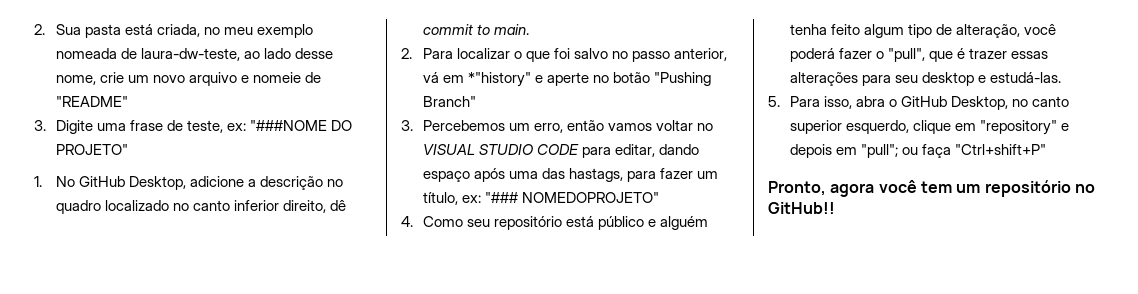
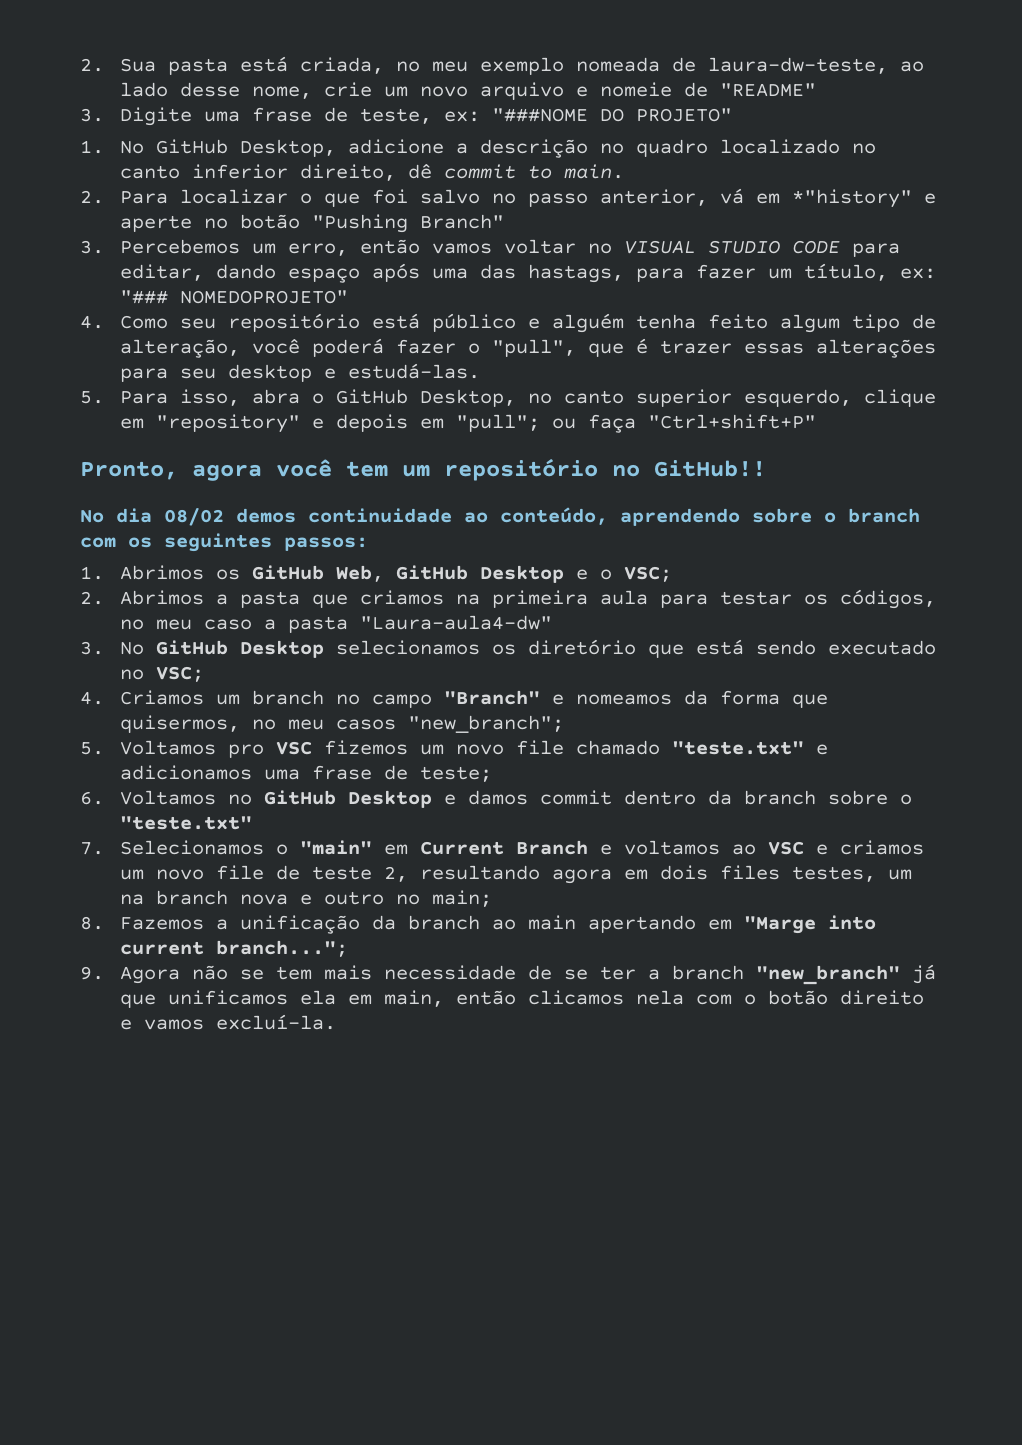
+ No dia 08/02 demos continuidade ao conteúdo, aprendendo sobre o branch com os seguintes passos:
+ 1. Abrimos os GitHub Web, GitHub Desktop e o VSC;
+ 2. Abrimos a pasta que criamos na primeira aula para testar os códigos, no meu caso a pasta "Laura-aula4-dw"
+ 3. No GitHub Desktop selecionamos os diretório que está sendo executado no VSC;
+ 4. Criamos um branch no campo "Branch" e nomeamos da forma que quisermos, no meu casos "new_branch";
+ 5. Voltamos pro VSC fizemos um novo file chamado "teste.txt" e adicionamos uma frase de teste;
+ 6. Voltamos no GitHub Desktop e damos commit dentro da branch sobre o "teste.txt"
+ 7. Selecionamos o "main" em Current Branch e voltamos ao VSC e criamos um novo file de teste 2, resultando agora em dois files testes, um na branch nova e outro no main;
+ 8. Fazemos a unificação da branch ao main apertando em "Marge into current branch...";
+ 9. Agora não se tem mais necessidade de se ter a branch "new_branch" já que unificamos ela em main, então clicamos nela com o botão direito e vamos excluí-la.

